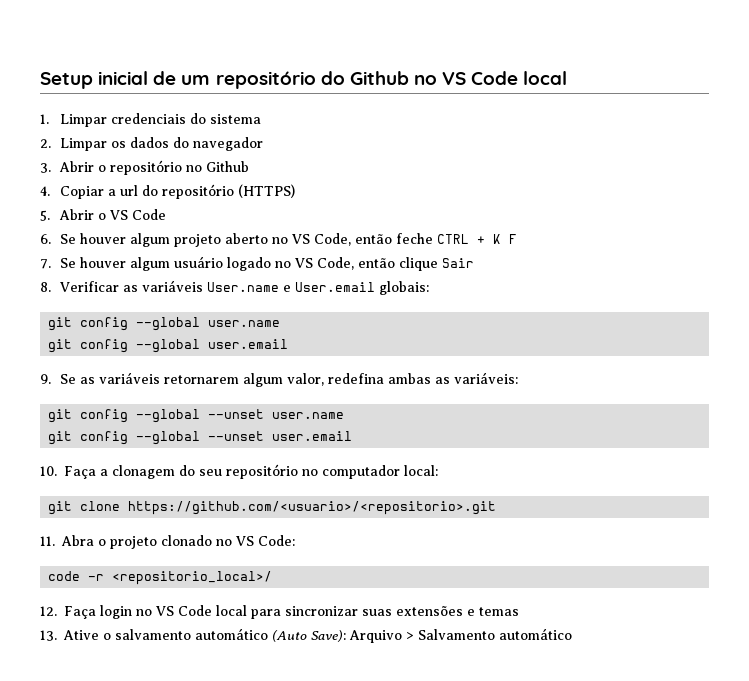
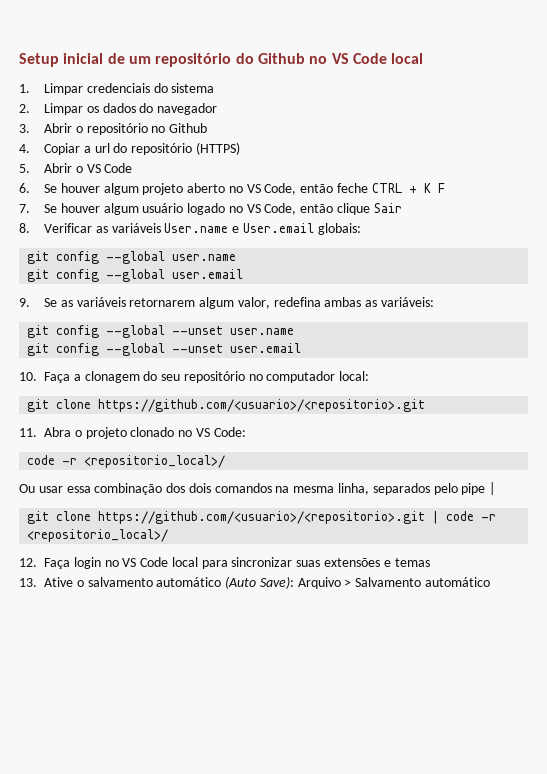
+ Ou usar essa combinação dos dois comandos na mesma linha, separados pelo pipe |
+ git clone https://github.com/<usuario>/<repositorio>.git | code -r <repositorio_local>/

